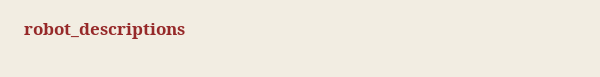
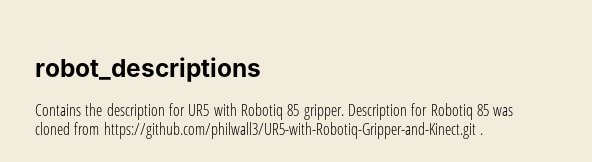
+ Contains the description for UR5 with Robotiq 85 gripper. Description for Robotiq 85 was cloned from https://github.com/philwall3/UR5-with-Robotiq-Gripper-and-Kinect.git .

